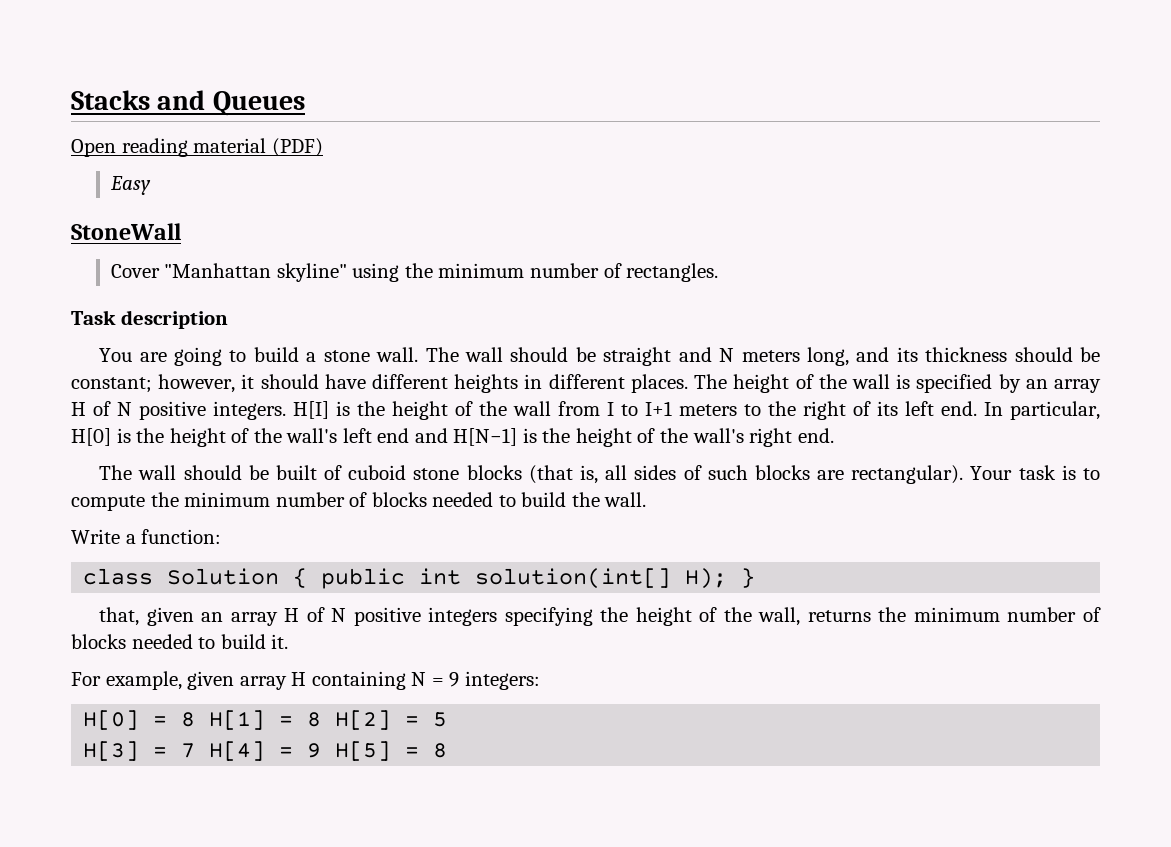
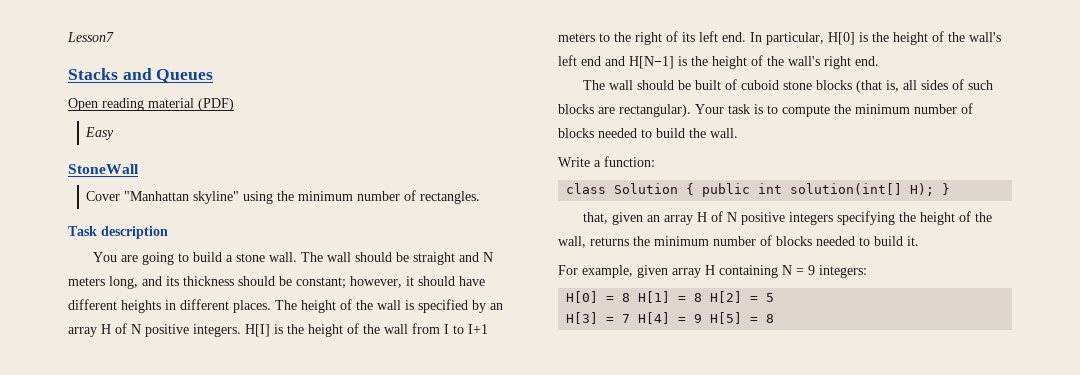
+ Lesson7

